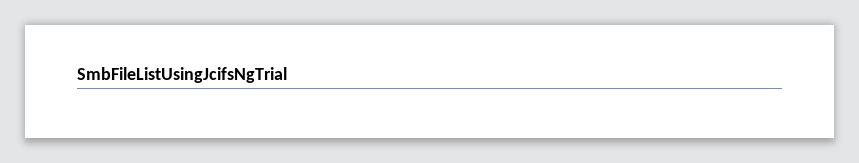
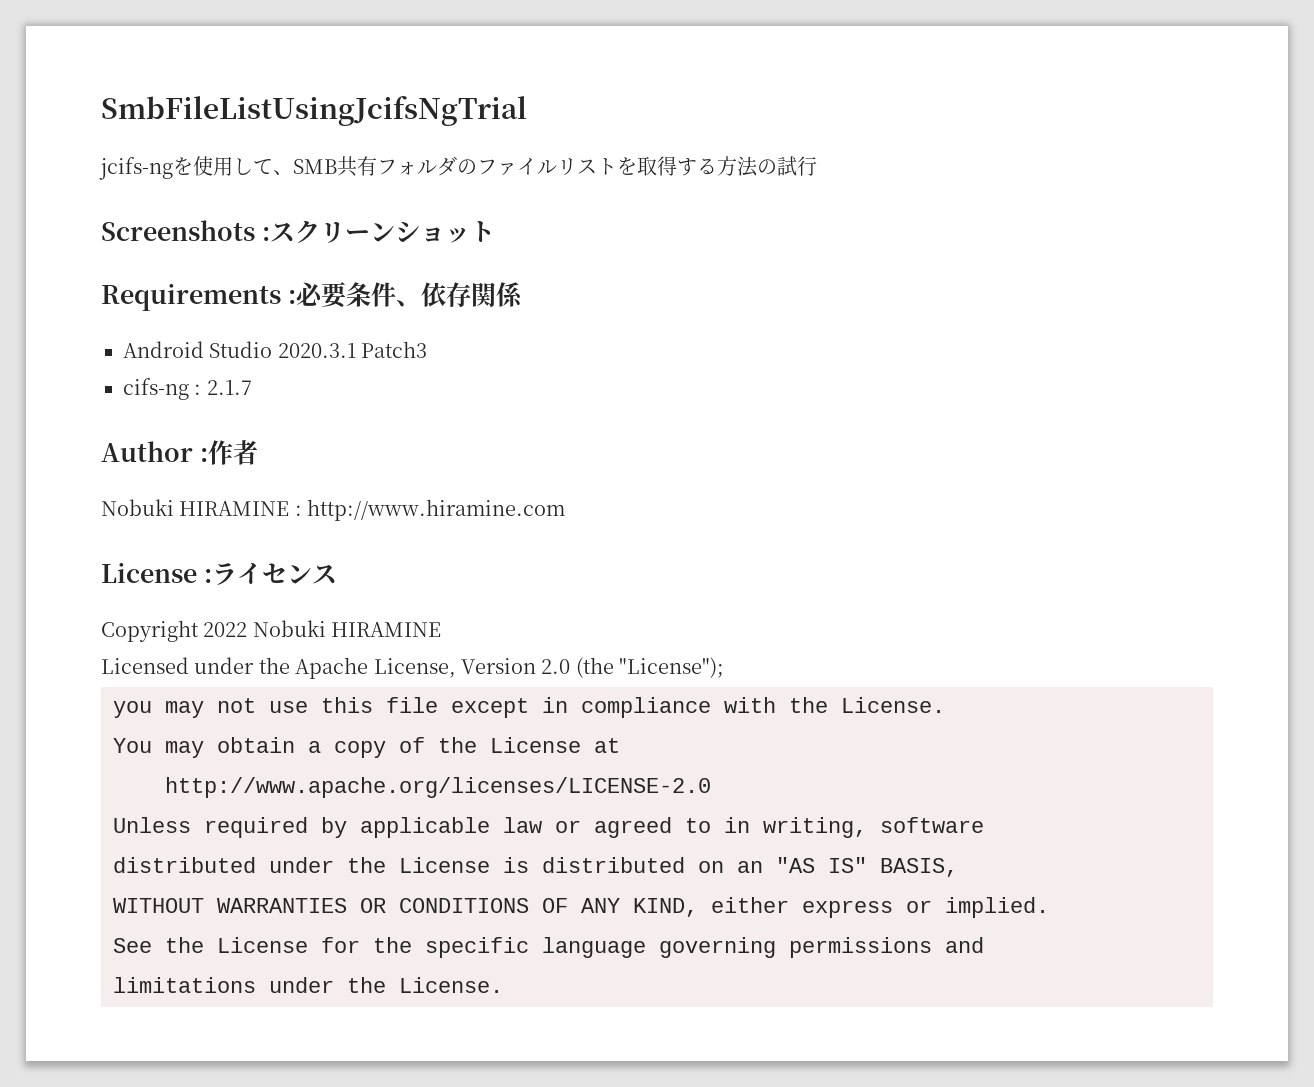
+ jcifs-ngを使用して、SMB共有フォルダのファイルリストを取得する方法の試行
+ Screenshots :スクリーンショット
+ Requirements :必要条件、依存関係
+ Android Studio 2020.3.1 Patch3
+ cifs-ng : 2.1.7
+ Author :作者
+ Nobuki HIRAMINE : http://www.hiramine.com
+ License :ライセンス
+ Copyright 2022 Nobuki HIRAMINE
+ Licensed under the Apache License, Version 2.0 (the "License");
+ you may not use this file except in compliance with the License.
+ You may obtain a copy of the License at
+ http://www.apache.org/licenses/LICENSE-2.0
+ Unless required by applicable law or agreed to in writing, software
+ distributed under the License is distributed on an "AS IS" BASIS,
+ WITHOUT WARRANTIES OR CONDITIONS OF ANY KIND, either express or implied.
+ See the License for the specific language governing permissions and
+ limitations under the License.

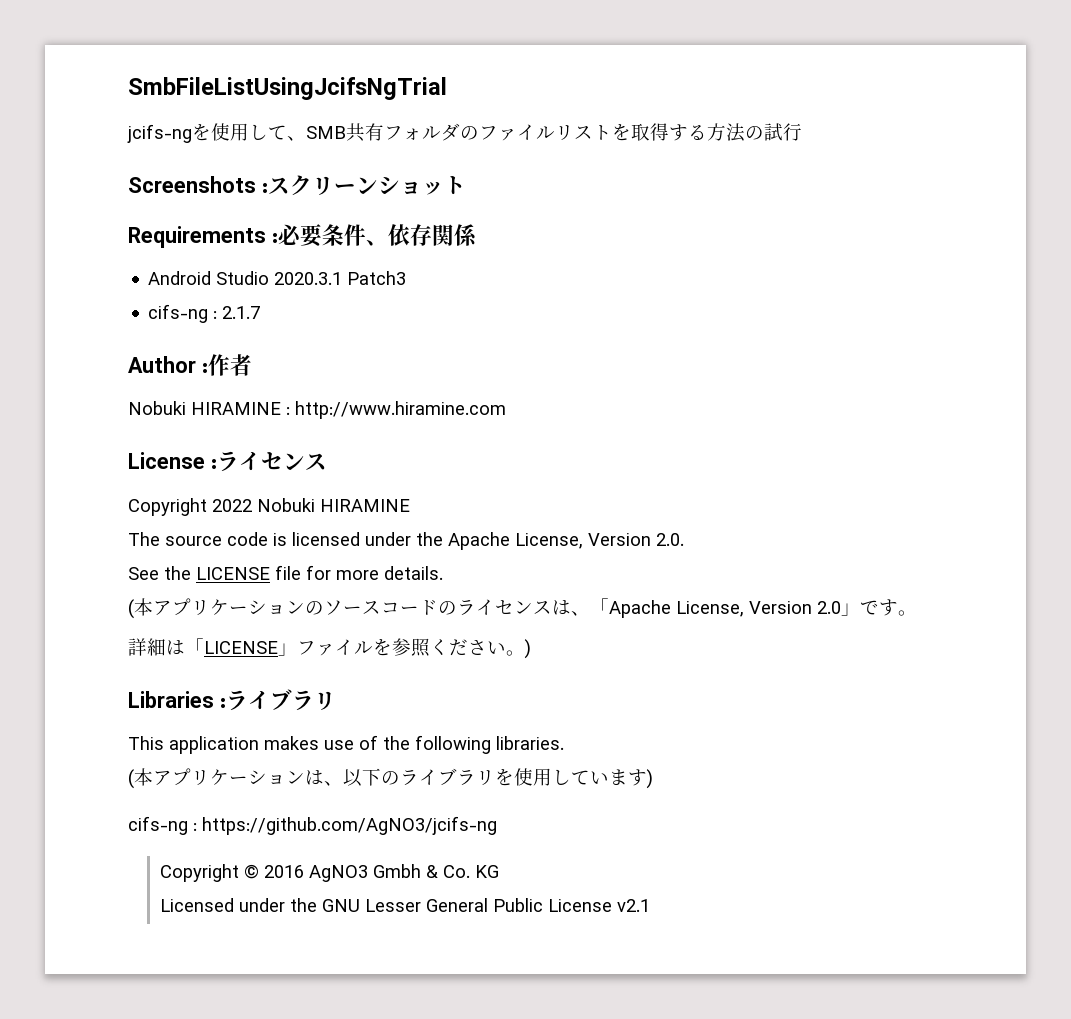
- Licensed under the Apache License, Version 2.0 (the "License");
- you may not use this file except in compliance with the License.
- You may obtain a copy of the License at
- http://www.apache.org/licenses/LICENSE-2.0
- Unless required by applicable law or agreed to in writing, software
- distributed under the License is distributed on an "AS IS" BASIS,
- WITHOUT WARRANTIES OR CONDITIONS OF ANY KIND, either express or implied.
- See the License for the specific language governing permissions and
- limitations under the License.
+ The source code is licensed under the Apache License, Version 2.0.
+ See the LICENSE file for more details.
+ (本アプリケーションのソースコードのライセンスは、「Apache License, Version 2.0」です。
+ 詳細は「LICENSE」ファイルを参照ください。)
+ Libraries :ライブラリ
+ This application makes use of the following libraries.
+ (本アプリケーションは、以下のライブラリを使用しています)
+ cifs-ng : https://github.com/AgNO3/jcifs-ng
+ Copyright © 2016 AgNO3 Gmbh & Co. KG
+ Licensed under the GNU Lesser General Public License v2.1

